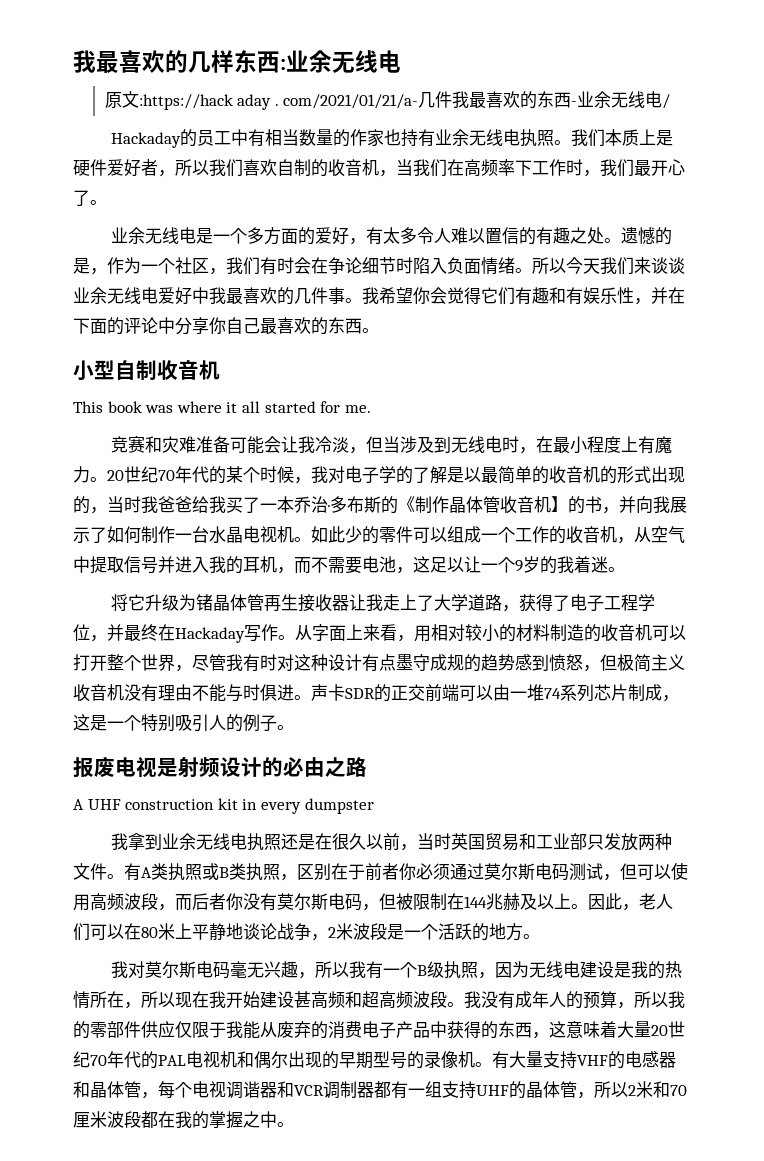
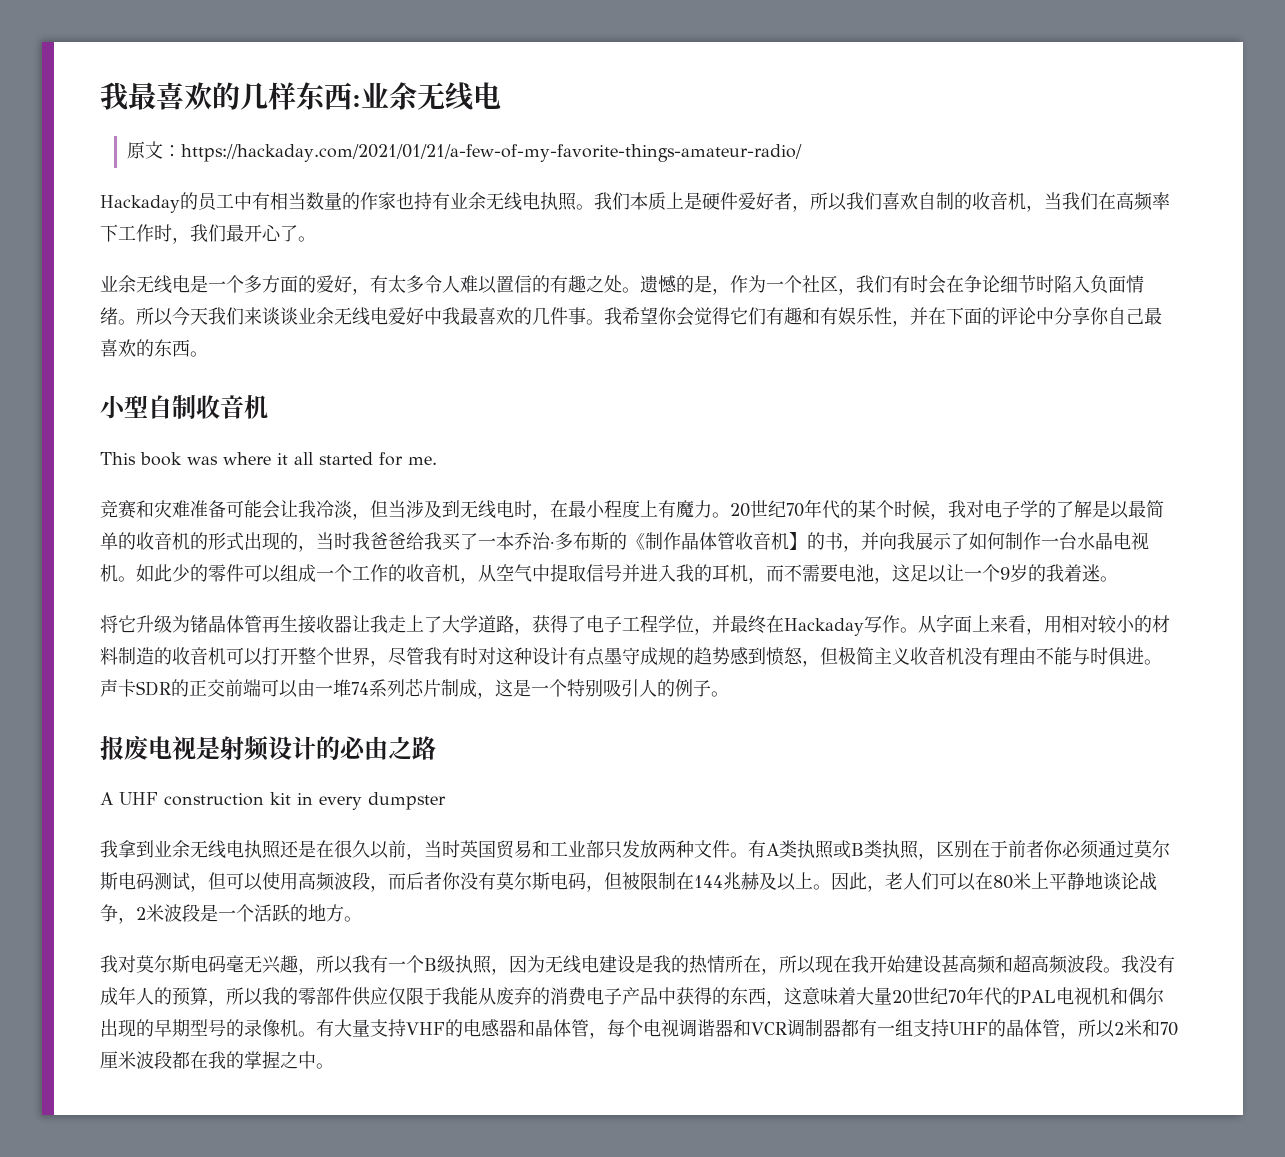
- 原文:https://hack aday . com/2021/01/21/a-几件我最喜欢的东西-业余无线电/
+ 原文：https://hackaday.com/2021/01/21/a-few-of-my-favorite-things-amateur-radio/

